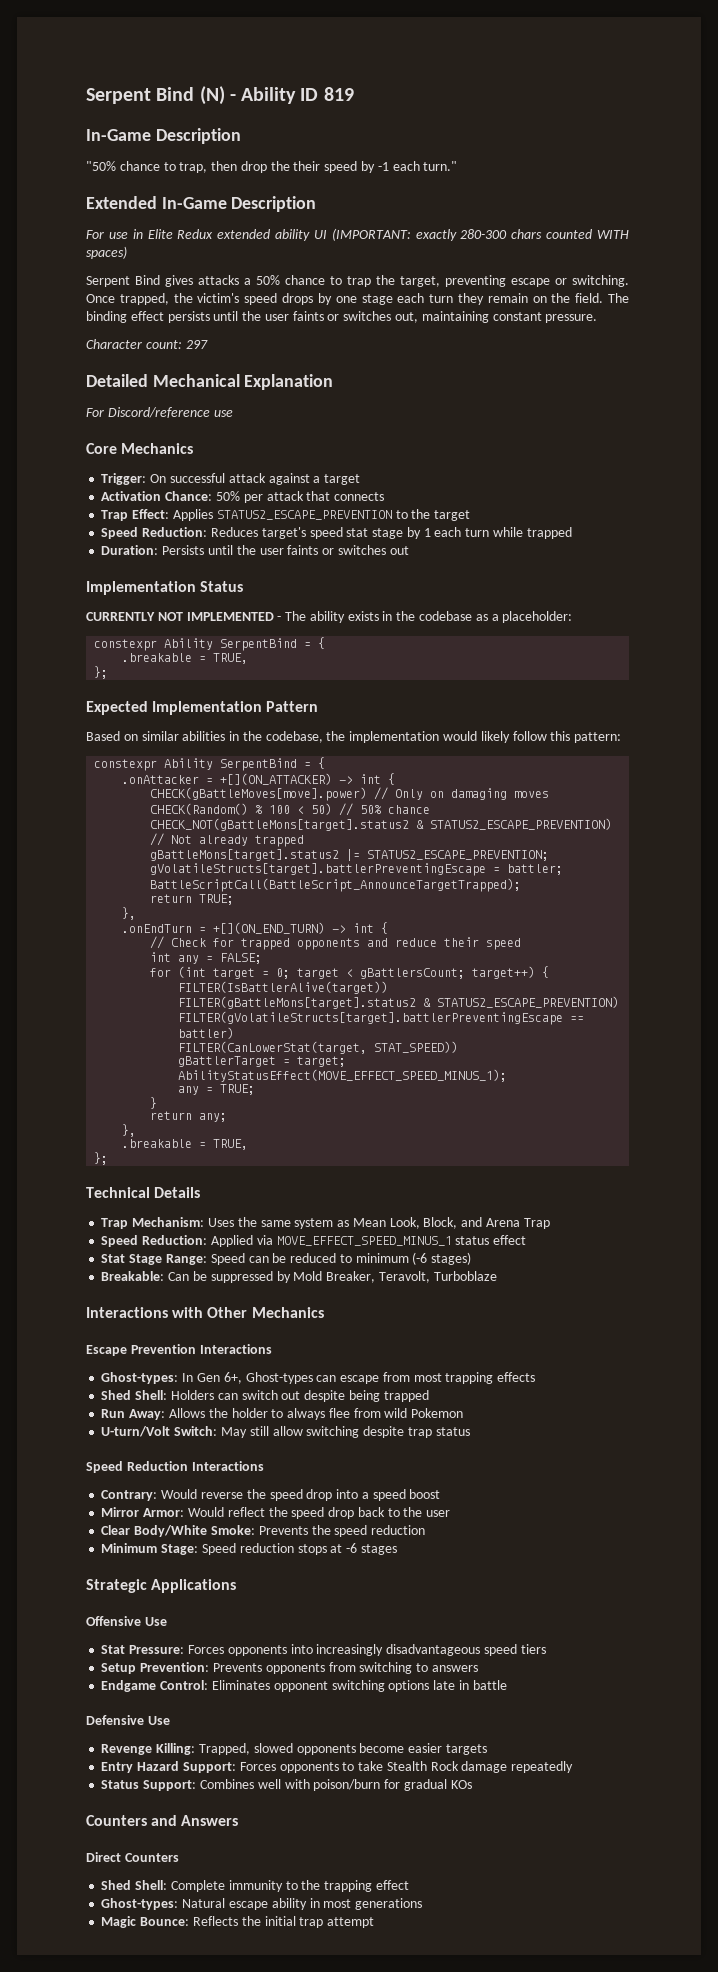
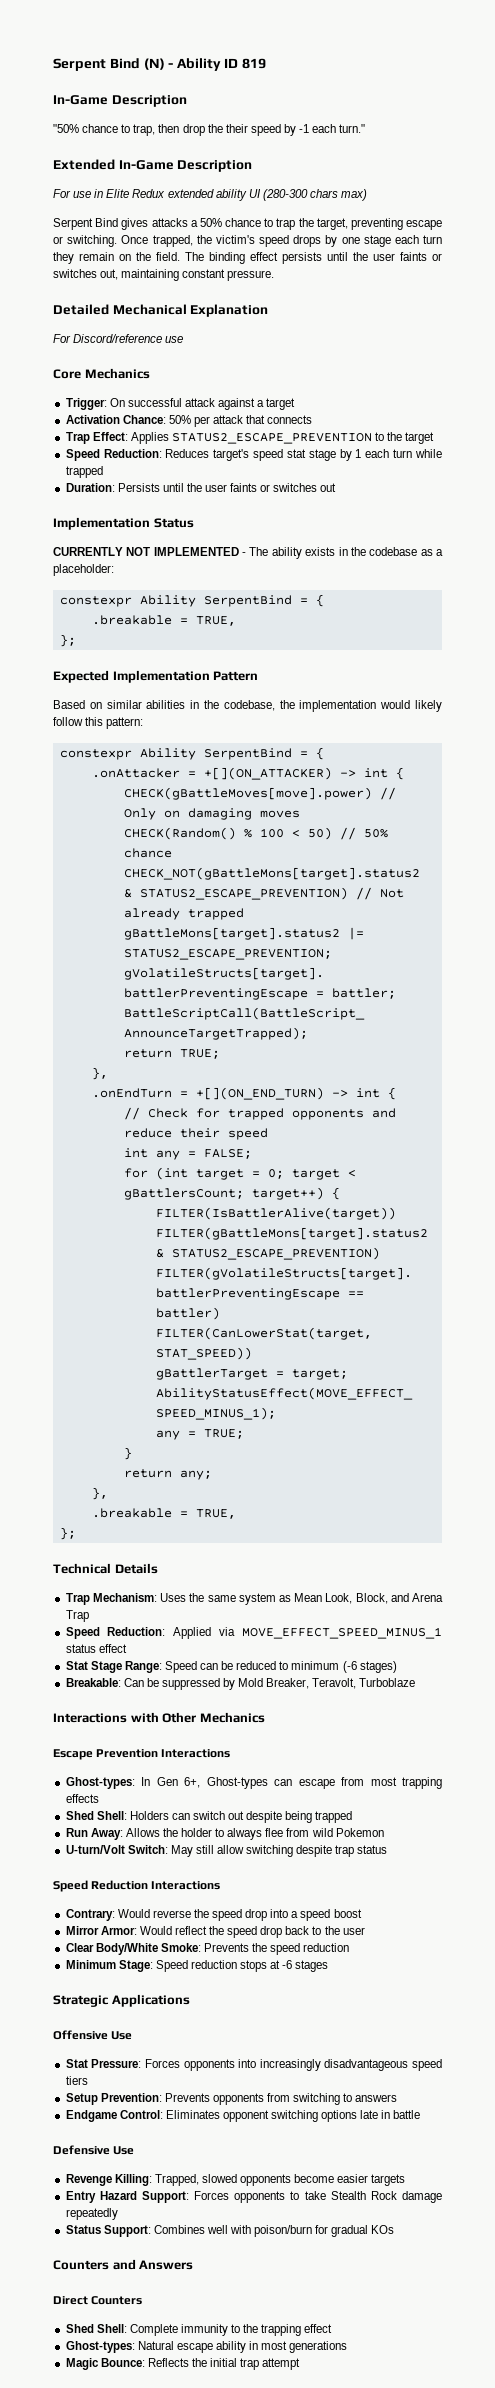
- For use in Elite Redux extended ability UI (IMPORTANT: exactly 280-300 chars counted WITH spaces)
+ For use in Elite Redux extended ability UI (280-300 chars max)
- Character count: 297

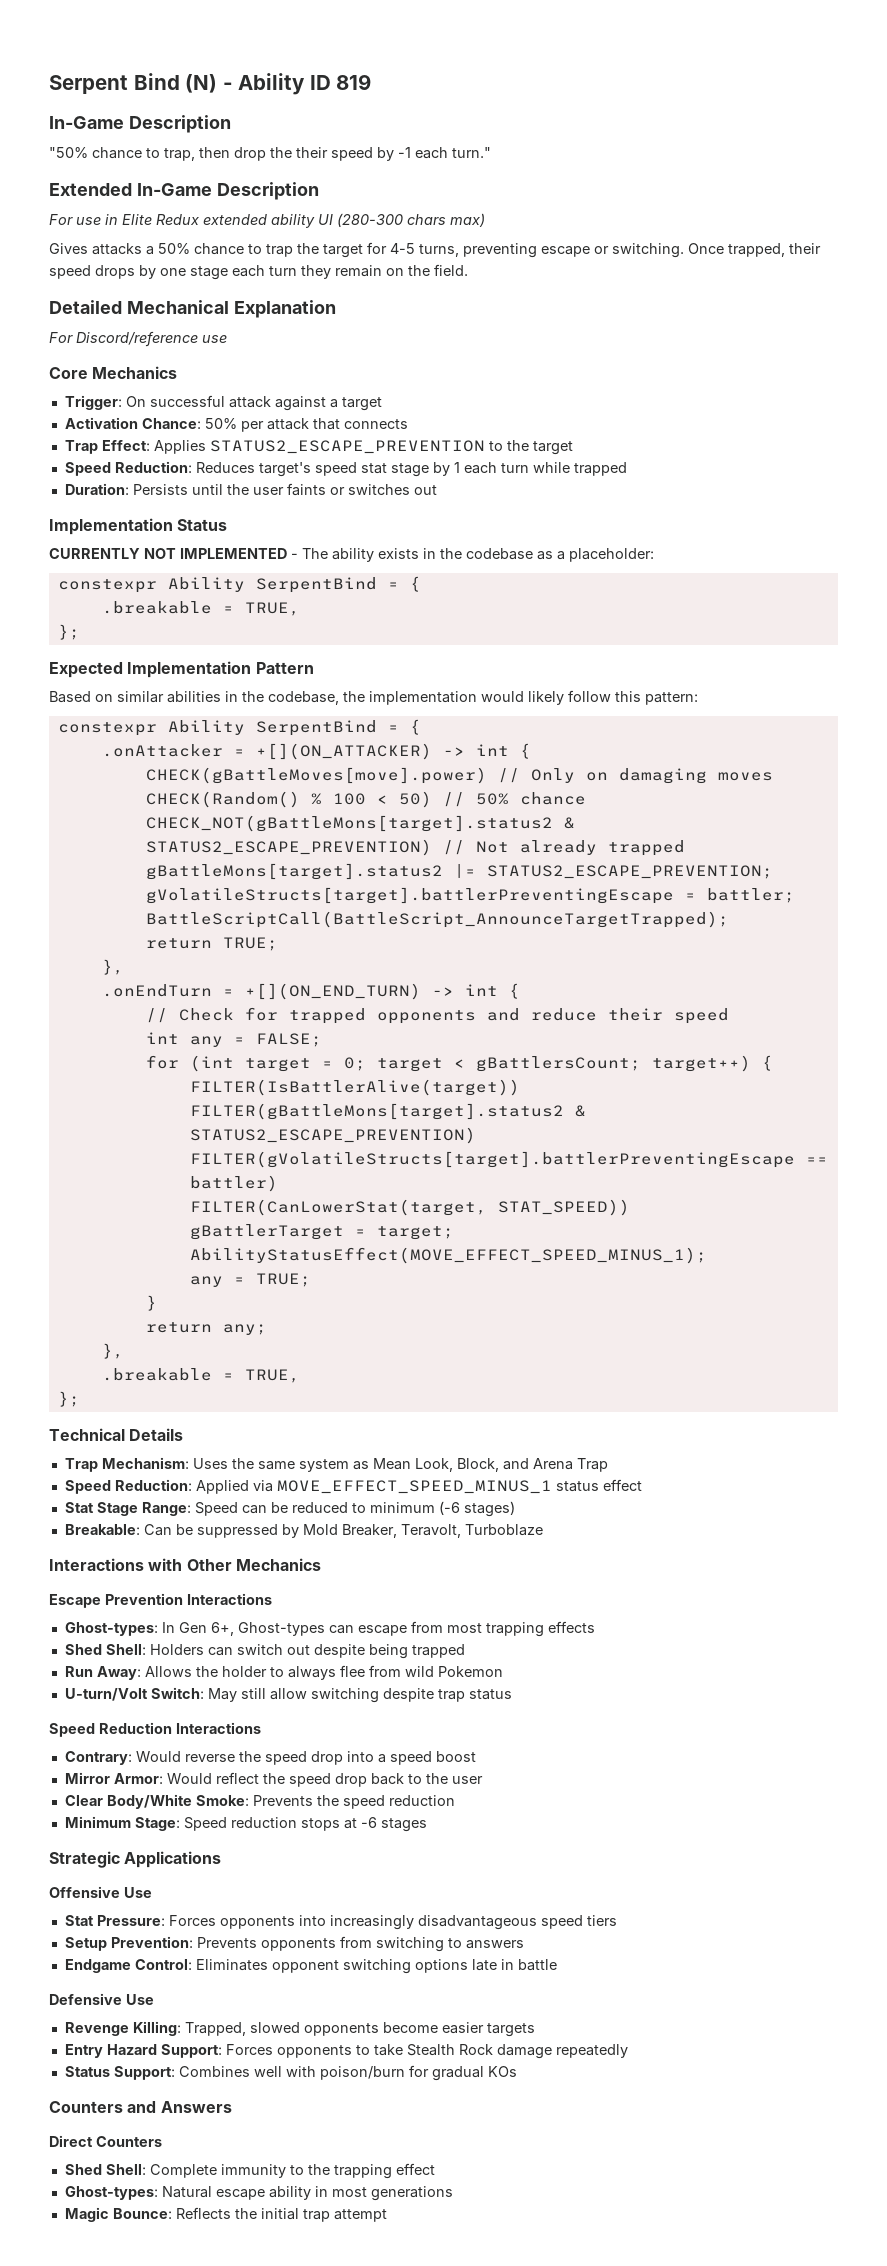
- Serpent Bind gives attacks a 50% chance to trap the target, preventing escape or switching.
+ Gives attacks a 50% chance to trap the target for 4-5 turns, preventing escape or switching.
- Once trapped, the victim's speed drops by one stage each turn they remain on the field. The binding effect persists until the user faints or switches out, maintaining constant pressure.
+ Once trapped, their speed drops by one stage each turn they remain on the field.

